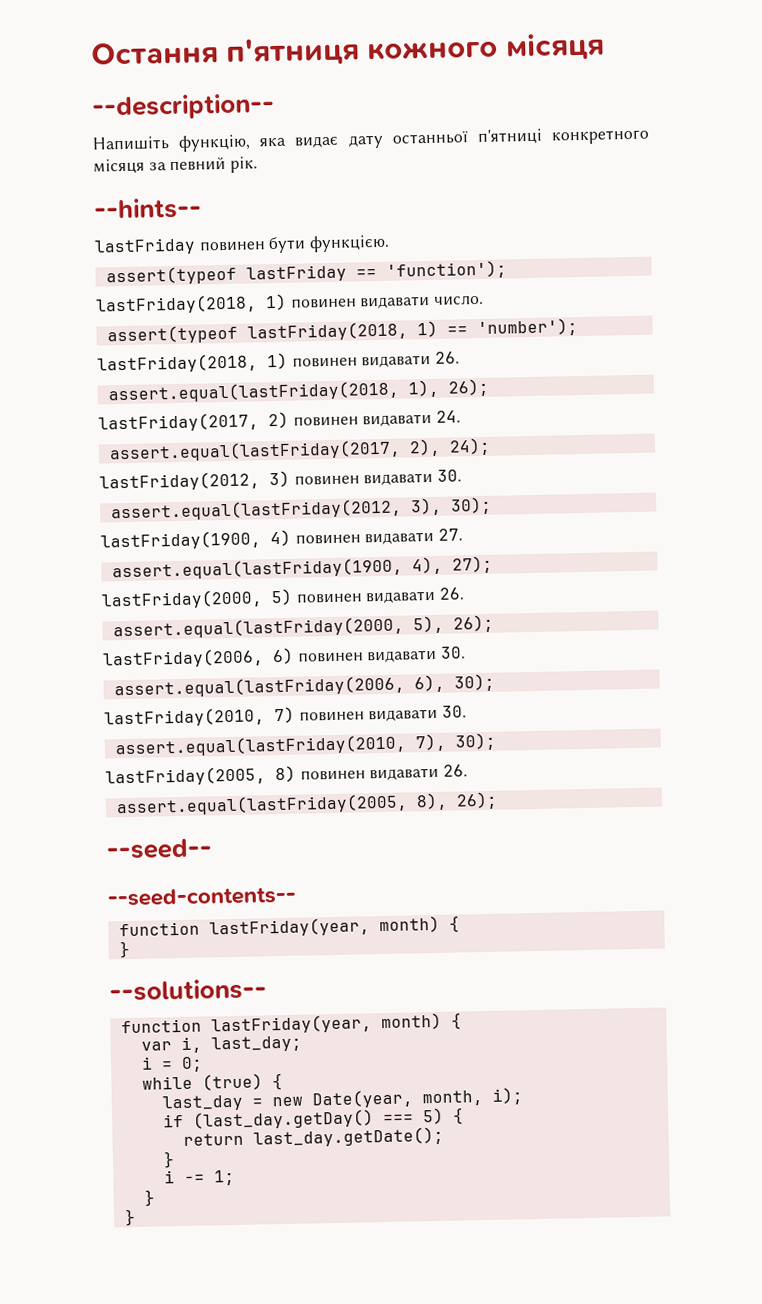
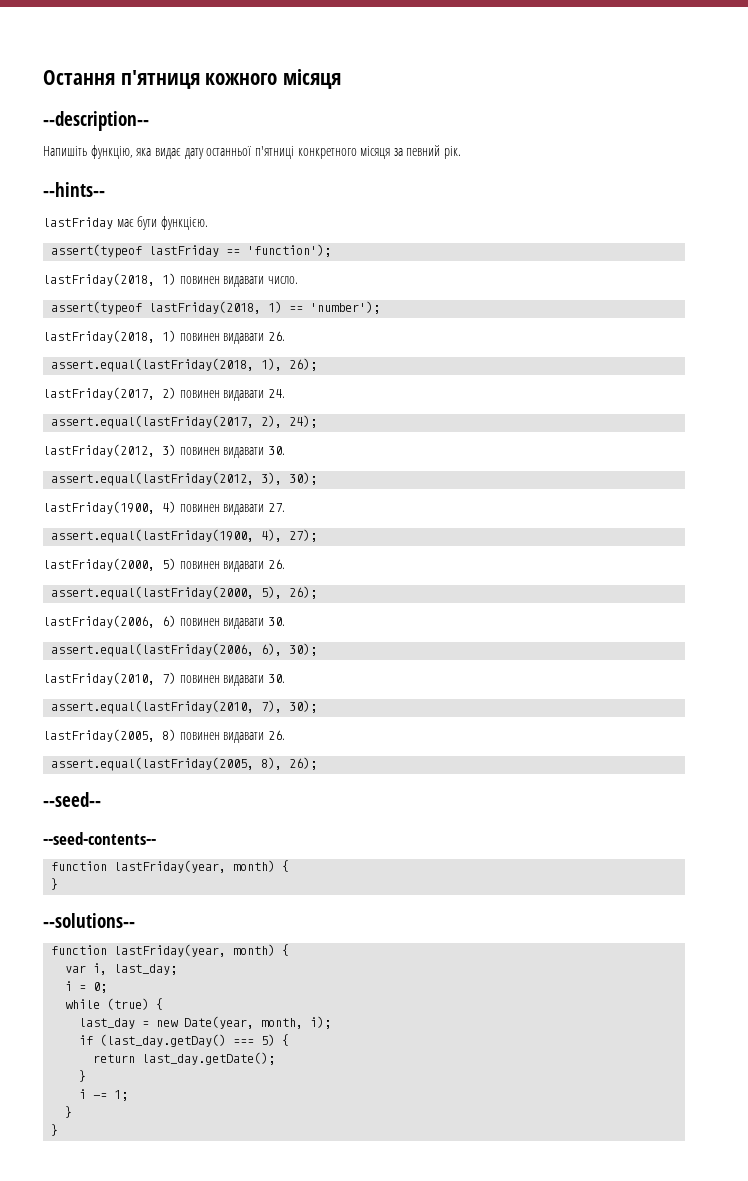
- lastFriday повинен бути функцією.
+ lastFriday має бути функцією.

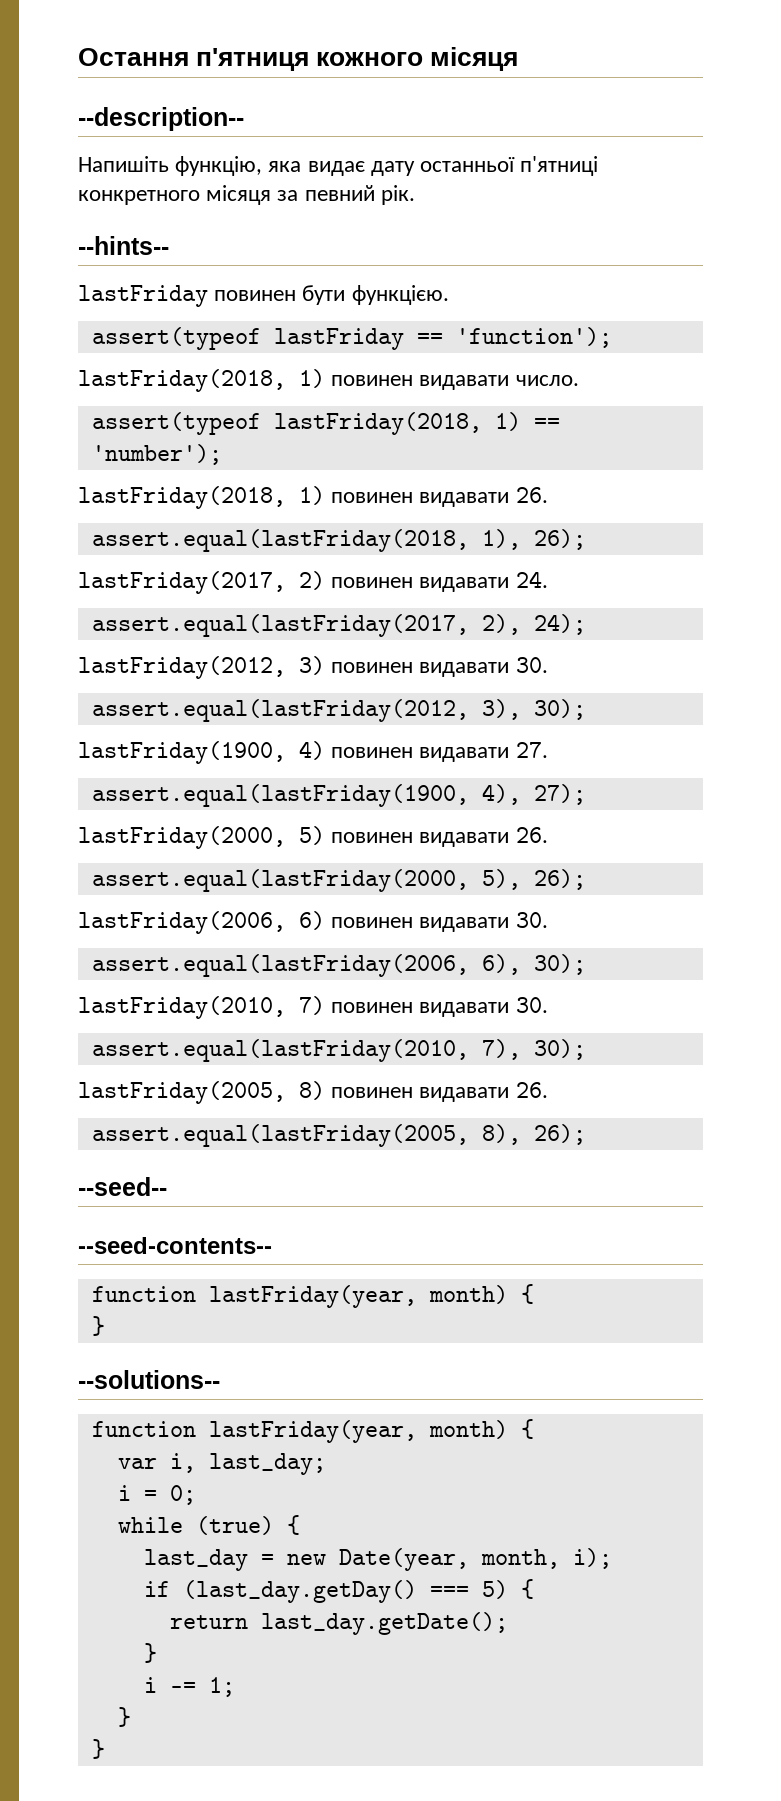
- lastFriday має бути функцією.
+ lastFriday повинен бути функцією.

